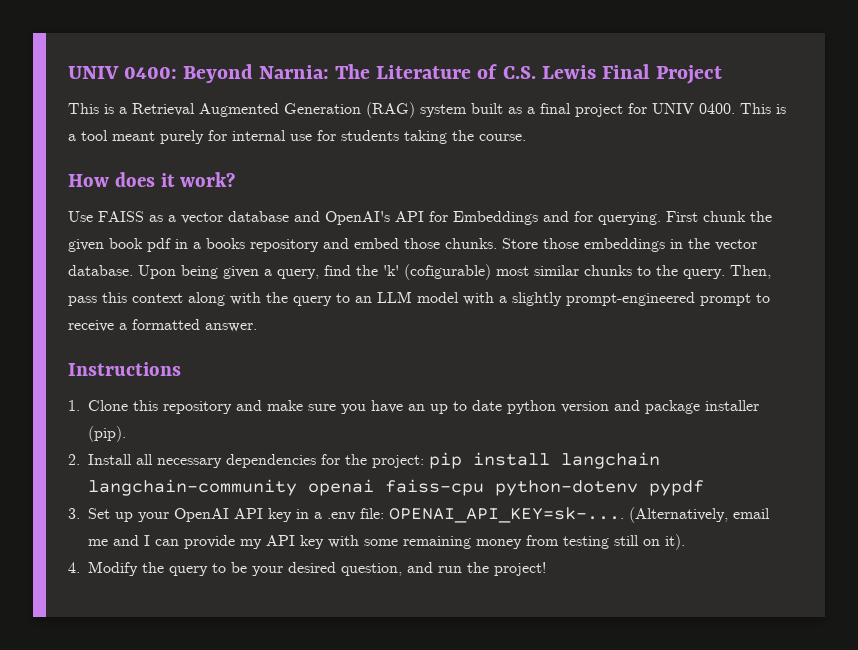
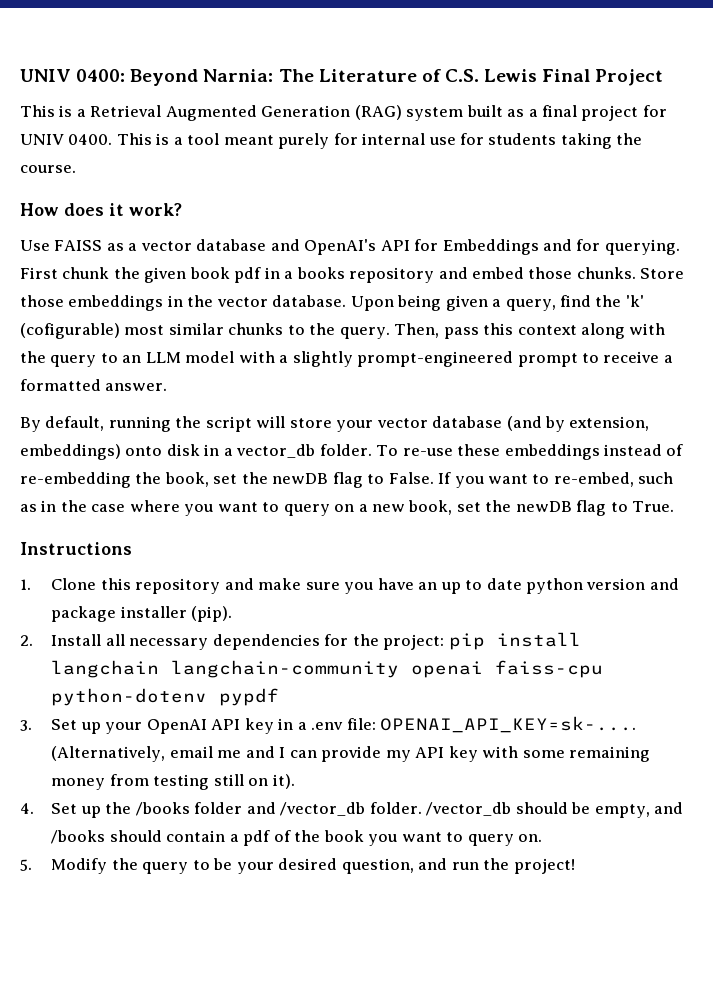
+ By default, running the script will store your vector database (and by extension, embeddings) onto disk in a vector_db folder. To re-use these embeddings instead of re-embedding the book, set the newDB flag to False. If you want to re-embed, such as in the case where you want to query on a new book, set the newDB flag to True.
- 4. Modify the query to be your desired question, and run the project!
+ 4. Set up the /books folder and /vector_db folder. /vector_db should be empty, and /books should contain a pdf of the book you want to query on.
+ 5. Modify the query to be your desired question, and run the project!

